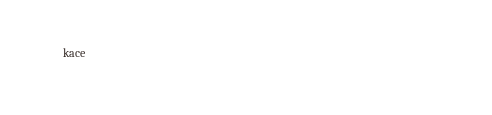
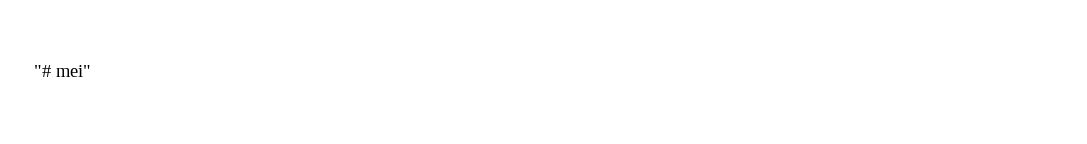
- kace
+ "# mei"

